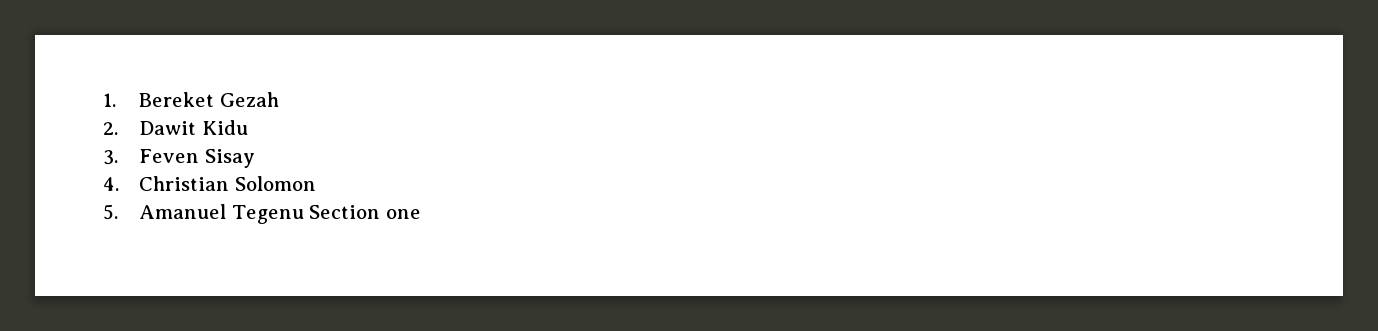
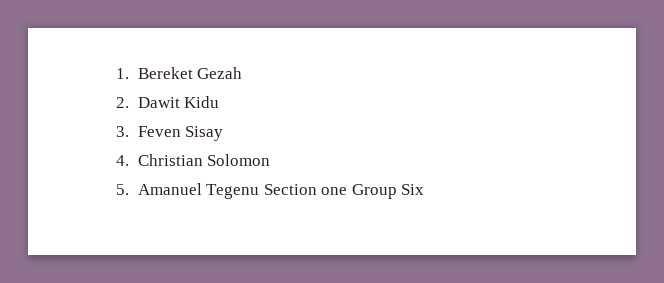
- 5. Amanuel Tegenu Section one
+ 5. Amanuel Tegenu Section one Group Six

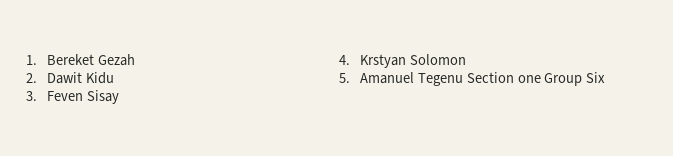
- 4. Christian Solomon
+ 4. Krstyan Solomon

